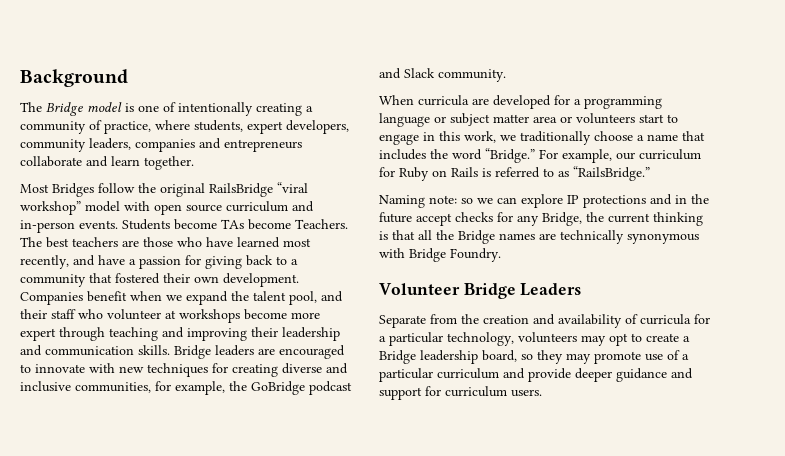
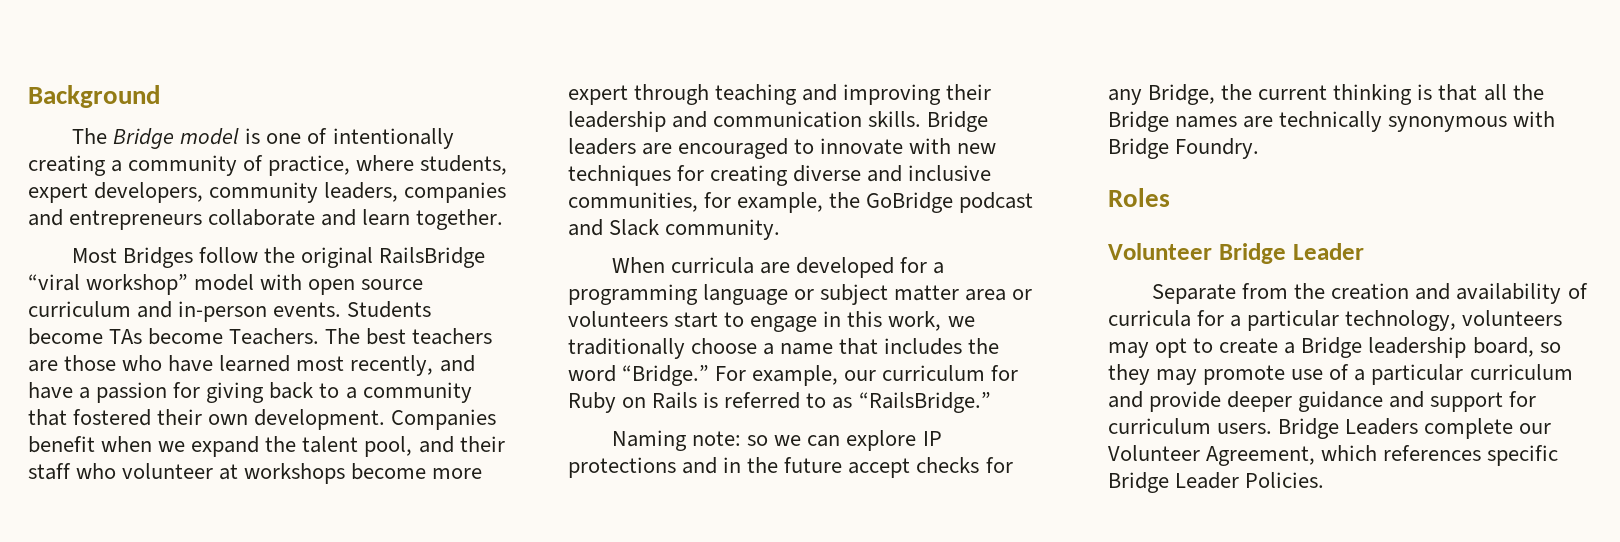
+ Roles
- Volunteer Bridge Leaders
+ Volunteer Bridge Leader
+ Bridge Leaders complete our Volunteer Agreement, which references specific Bridge Leader Policies.

